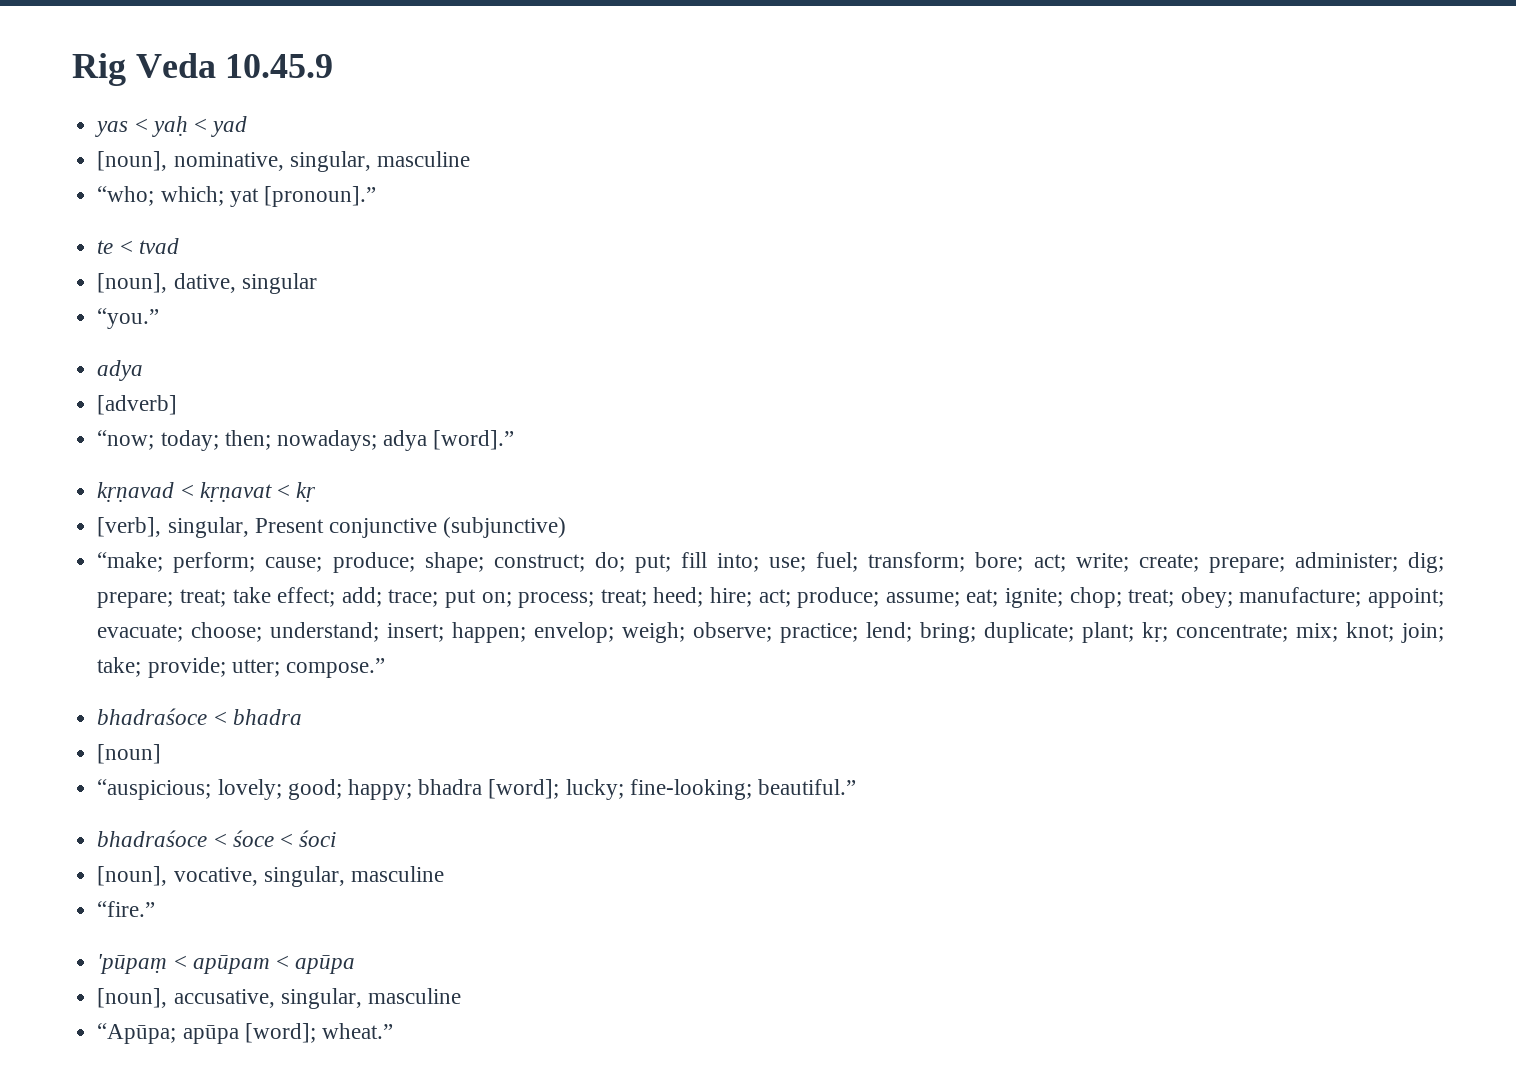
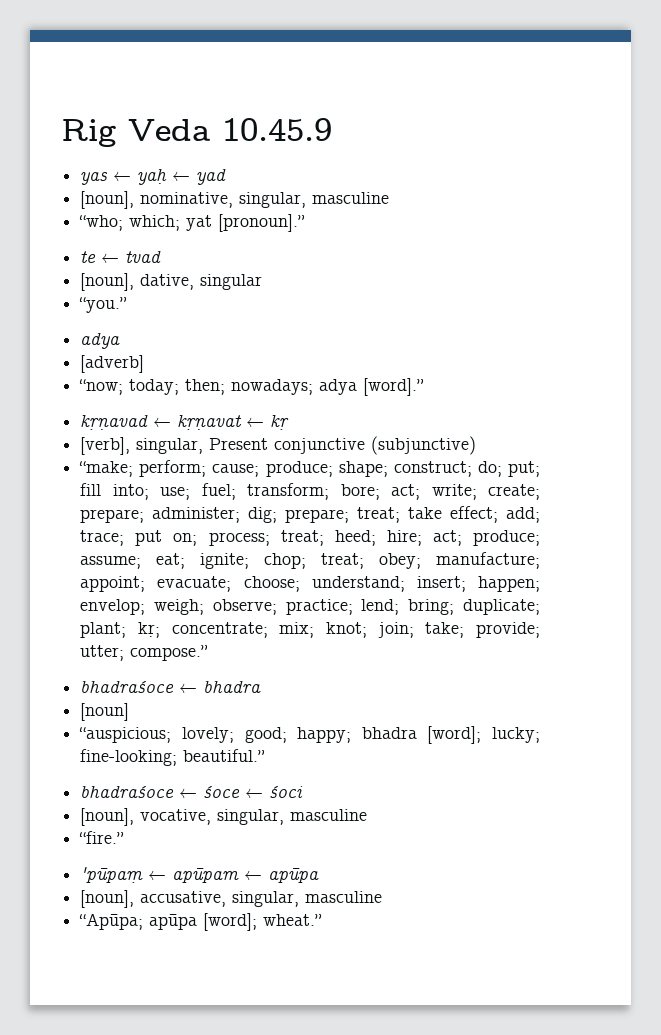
- yas < yaḥ < yad
+ yas ← yaḥ ← yad
- te < tvad
+ te ← tvad
- kṛṇavad < kṛṇavat < kṛ
+ kṛṇavad ← kṛṇavat ← kṛ
- bhadraśoce < bhadra
+ bhadraśoce ← bhadra
- bhadraśoce < śoce < śoci
+ bhadraśoce ← śoce ← śoci
- 'pūpaṃ < apūpam < apūpa
+ 'pūpaṃ ← apūpam ← apūpa

